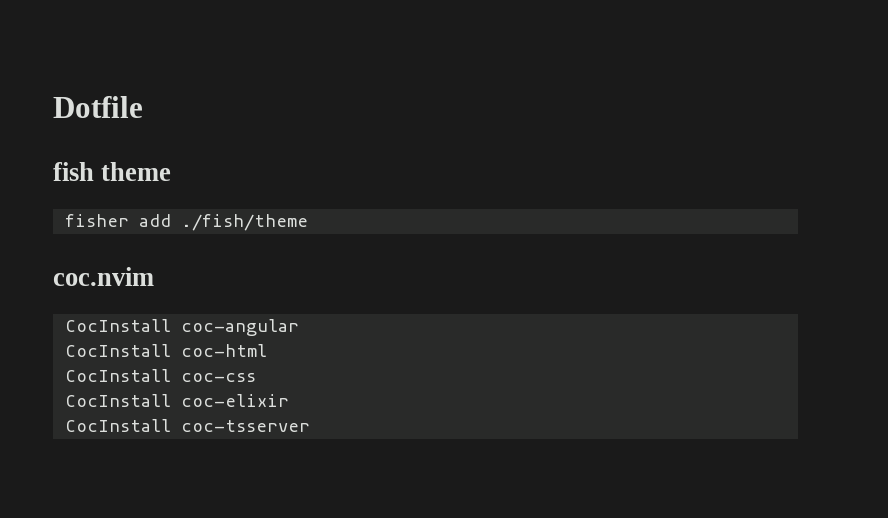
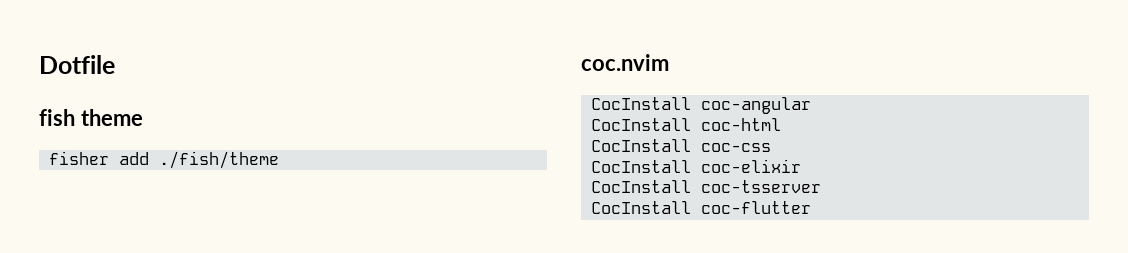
+ CocInstall coc-flutter

